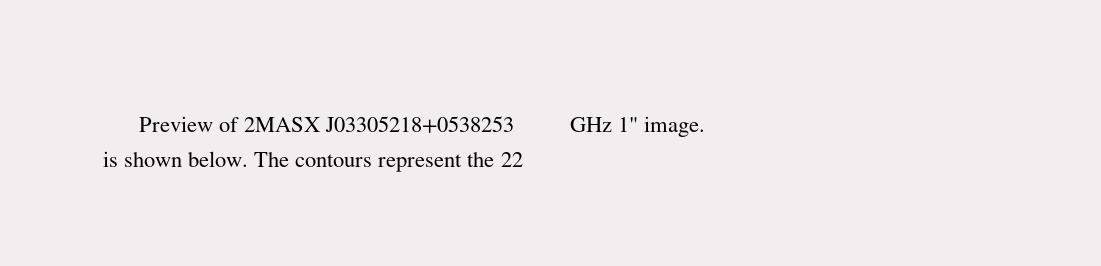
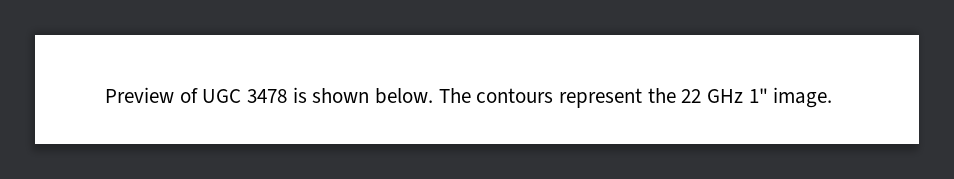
- Preview of 2MASX J03305218+0538253 is shown below.
+ Preview of UGC 3478 is shown below.

